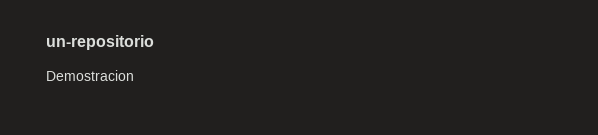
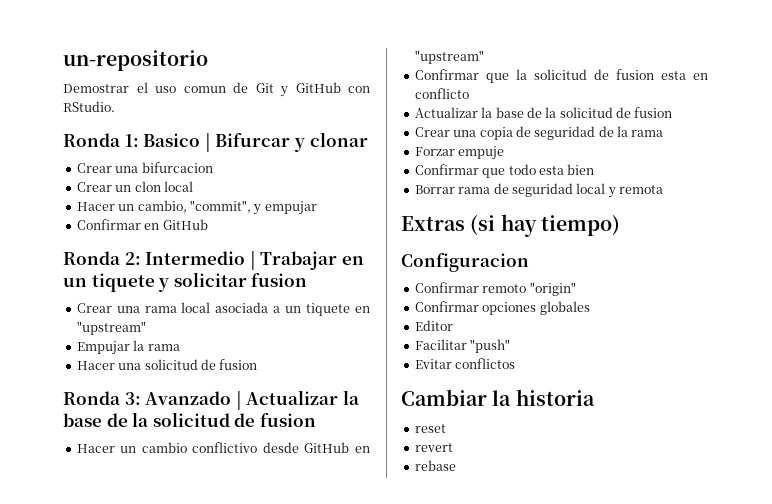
- Demostracion
+ Demostrar el uso comun de Git y GitHub con RStudio.
+ Ronda 1: Basico | Bifurcar y clonar
+ Crear una bifurcacion
+ Crear un clon local
+ Hacer un cambio, "commit", y empujar
+ Confirmar en GitHub
+ Ronda 2: Intermedio | Trabajar en un tiquete y solicitar fusion
+ Crear una rama local asociada a un tiquete en "upstream"
+ Empujar la rama
+ Hacer una solicitud de fusion
+ Ronda 3: Avanzado | Actualizar la base de la solicitud de fusion
+ Hacer un cambio conflictivo desde GitHub en "upstream"
+ Confirmar que la solicitud de fusion esta en conflicto
+ Actualizar la base de la solicitud de fusion
+ Crear una copia de seguridad de la rama
+ Forzar empuje
+ Confirmar que todo esta bien
+ Borrar rama de seguridad local y remota
+ Extras (si hay tiempo)
+ Configuracion
+ Confirmar remoto "origin"
+ Confirmar opciones globales
+ Editor
+ Facilitar "push"
+ Evitar conflictos
+ Cambiar la historia
+ reset
+ revert
+ rebase

